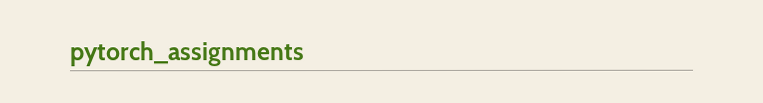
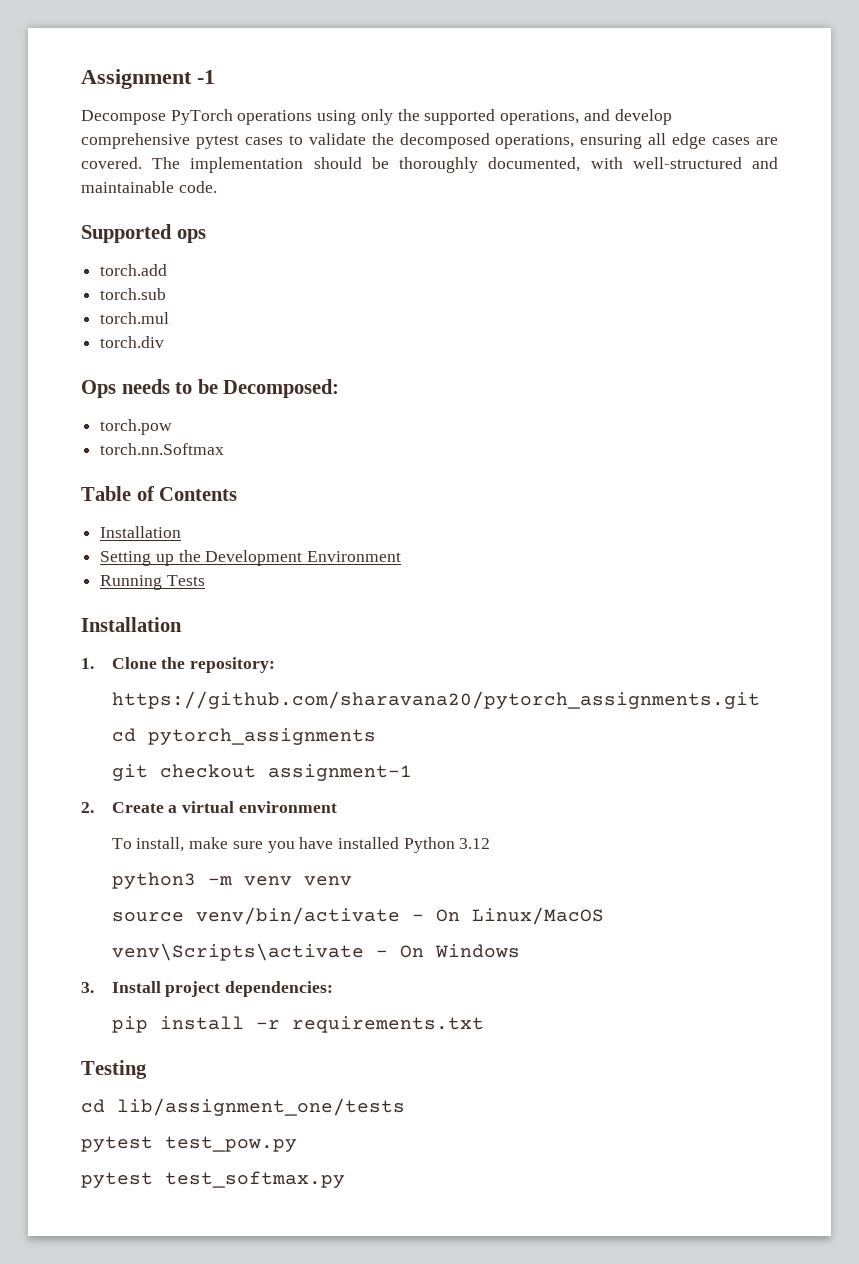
- pytorch_assignments
+ Assignment -1
+ Decompose PyTorch operations using only the supported operations, and develop comprehensive pytest cases to validate the decomposed operations, ensuring all edge cases are covered. The implementation should be thoroughly documented, with well-structured and maintainable code.
+ Supported ops
+ torch.add
+ torch.sub
+ torch.mul
+ torch.div
+ Ops needs to be Decomposed:
+ torch.pow
+ torch.nn.Softmax
+ Table of Contents
+ Installation
+ Setting up the Development Environment
+ Running Tests
+ Installation
+ 1. Clone the repository:
+ https://github.com/sharavana20/pytorch_assignments.git
+ cd pytorch_assignments
+ git checkout assignment-1
+ 2. Create a virtual environment
+ To install, make sure you have installed Python 3.12
+ python3 -m venv venv
+ source venv/bin/activate - On Linux/MacOS
+ venv\Scripts\activate - On Windows
+ 3. Install project dependencies:
+ pip install -r requirements.txt
+ Testing
+ cd lib/assignment_one/tests
+ pytest test_pow.py
+ pytest test_softmax.py

